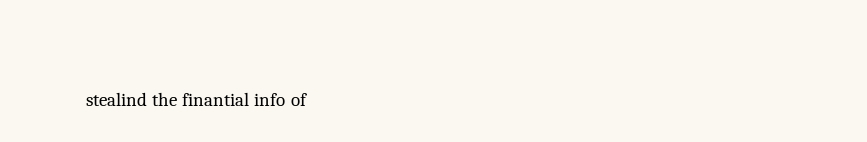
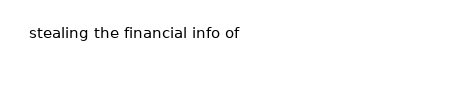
- stealind the finantial info of
+ stealing the financial info of

